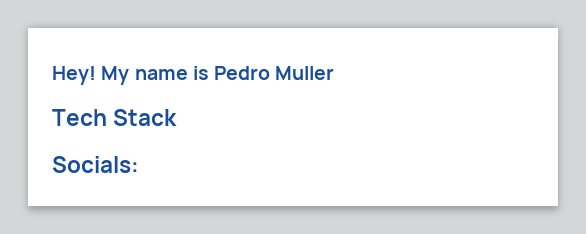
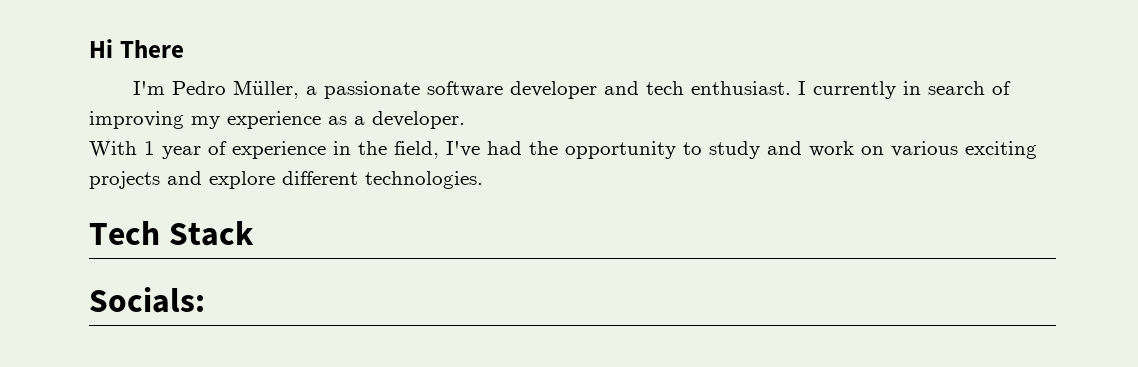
- Hey! My name is Pedro Muller
+ Hi There
+ I'm Pedro Müller, a passionate software developer and tech enthusiast. I currently in search of improving my experience as a developer.
+ With 1 year of experience in the field, I've had the opportunity to study and work on various exciting projects and explore different technologies.

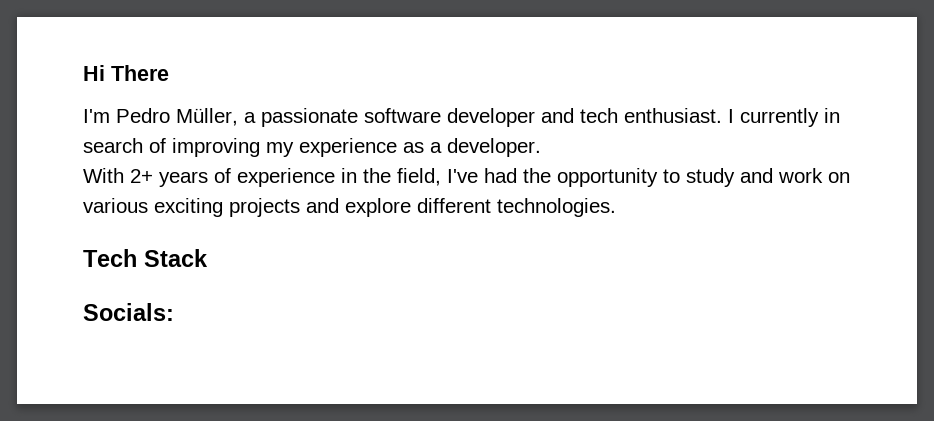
- With 1 year of experience in the field, I've had the opportunity to study and work on various exciting projects and explore different technologies.
+ With 2+ years of experience in the field, I've had the opportunity to study and work on various exciting projects and explore different technologies.

